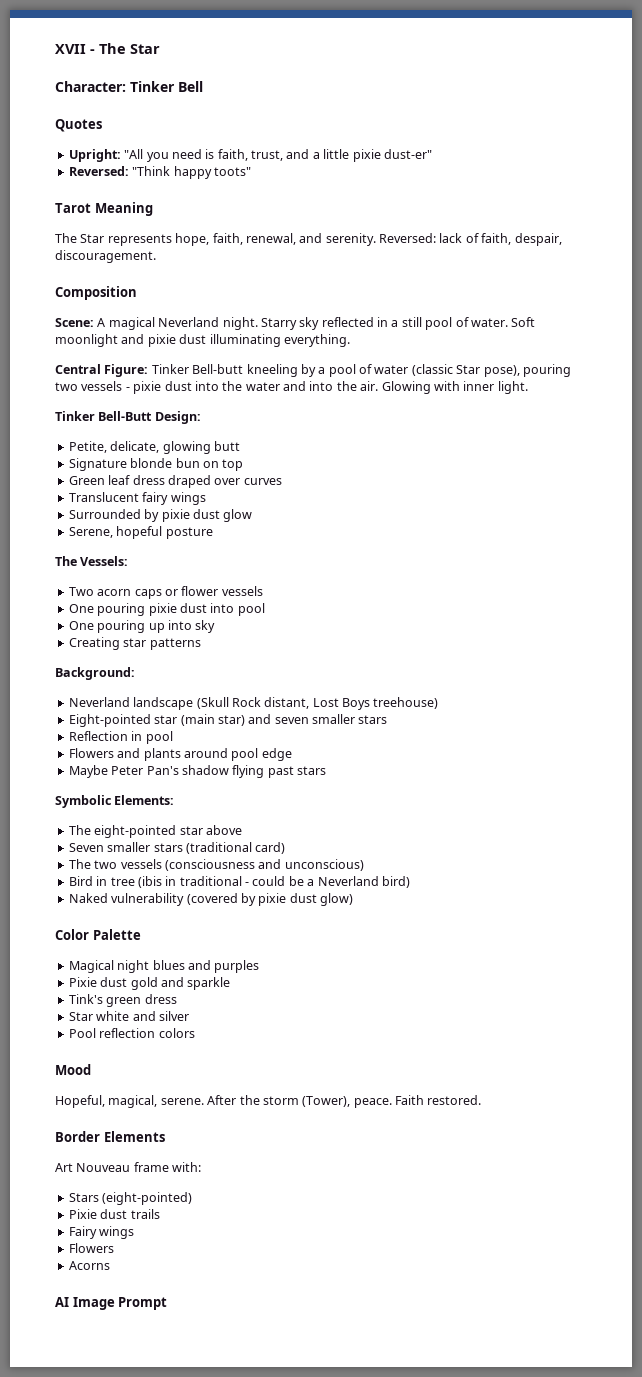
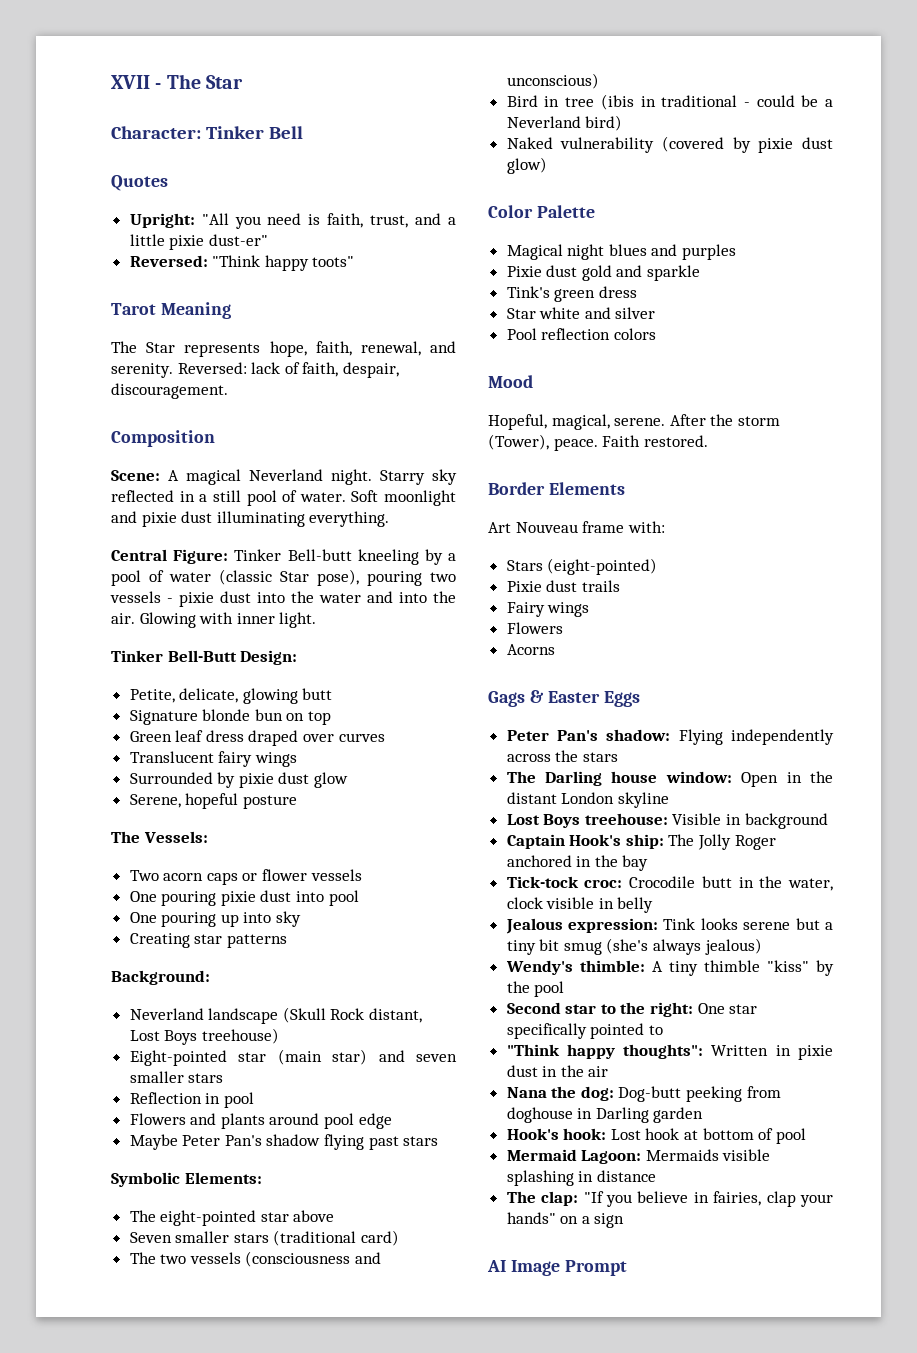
+ Gags & Easter Eggs
+ Peter Pan's shadow: Flying independently across the stars
+ The Darling house window: Open in the distant London skyline
+ Lost Boys treehouse: Visible in background
+ Captain Hook's ship: The Jolly Roger anchored in the bay
+ Tick-tock croc: Crocodile butt in the water, clock visible in belly
+ Jealous expression: Tink looks serene but a tiny bit smug (she's always jealous)
+ Wendy's thimble: A tiny thimble "kiss" by the pool
+ Second star to the right: One star specifically pointed to
+ "Think happy thoughts": Written in pixie dust in the air
+ Nana the dog: Dog-butt peeking from doghouse in Darling garden
+ Hook's hook: Lost hook at bottom of pool
+ Mermaid Lagoon: Mermaids visible splashing in distance
+ The clap: "If you believe in fairies, clap your hands" on a sign

